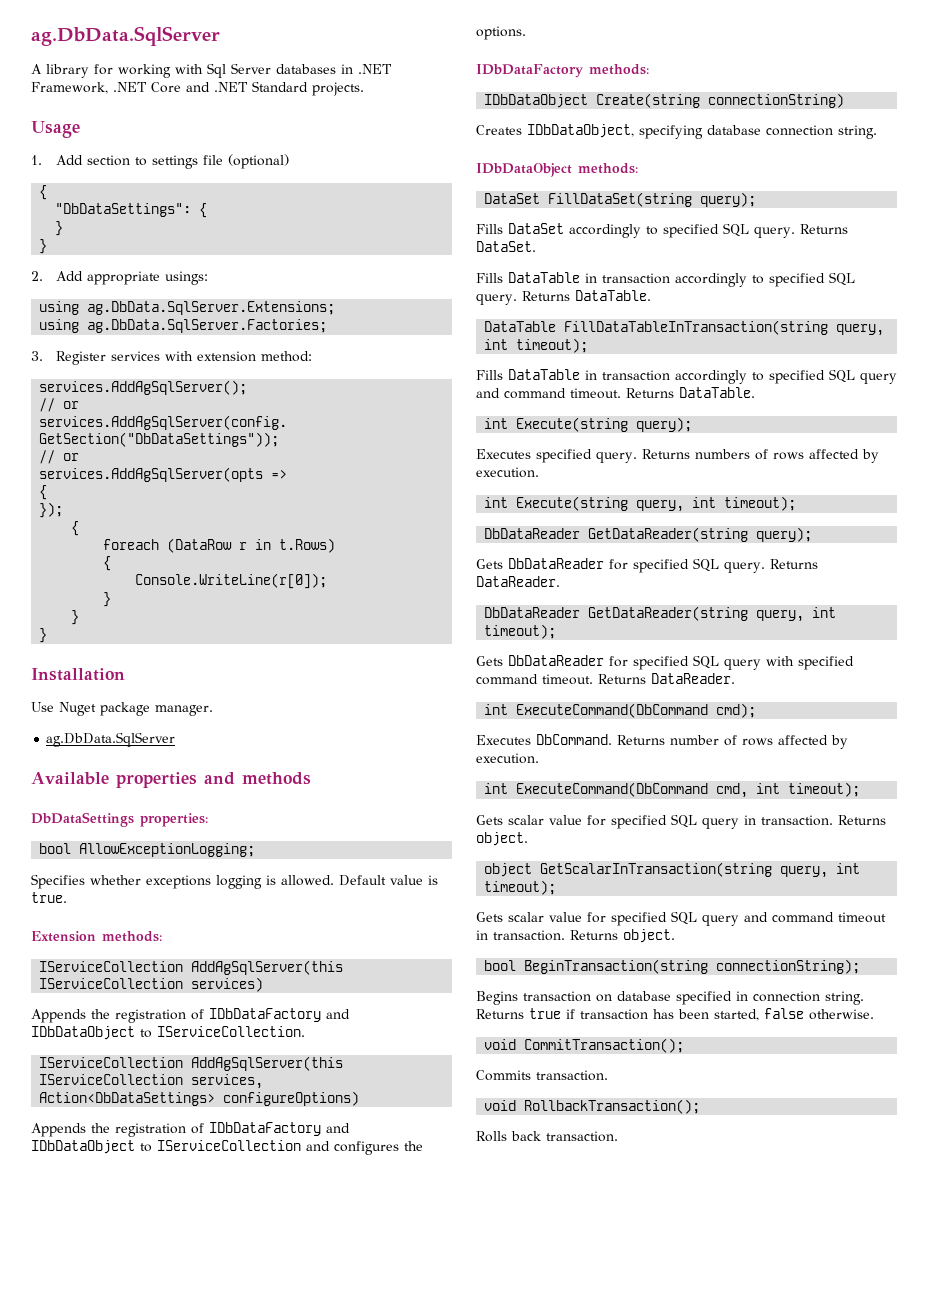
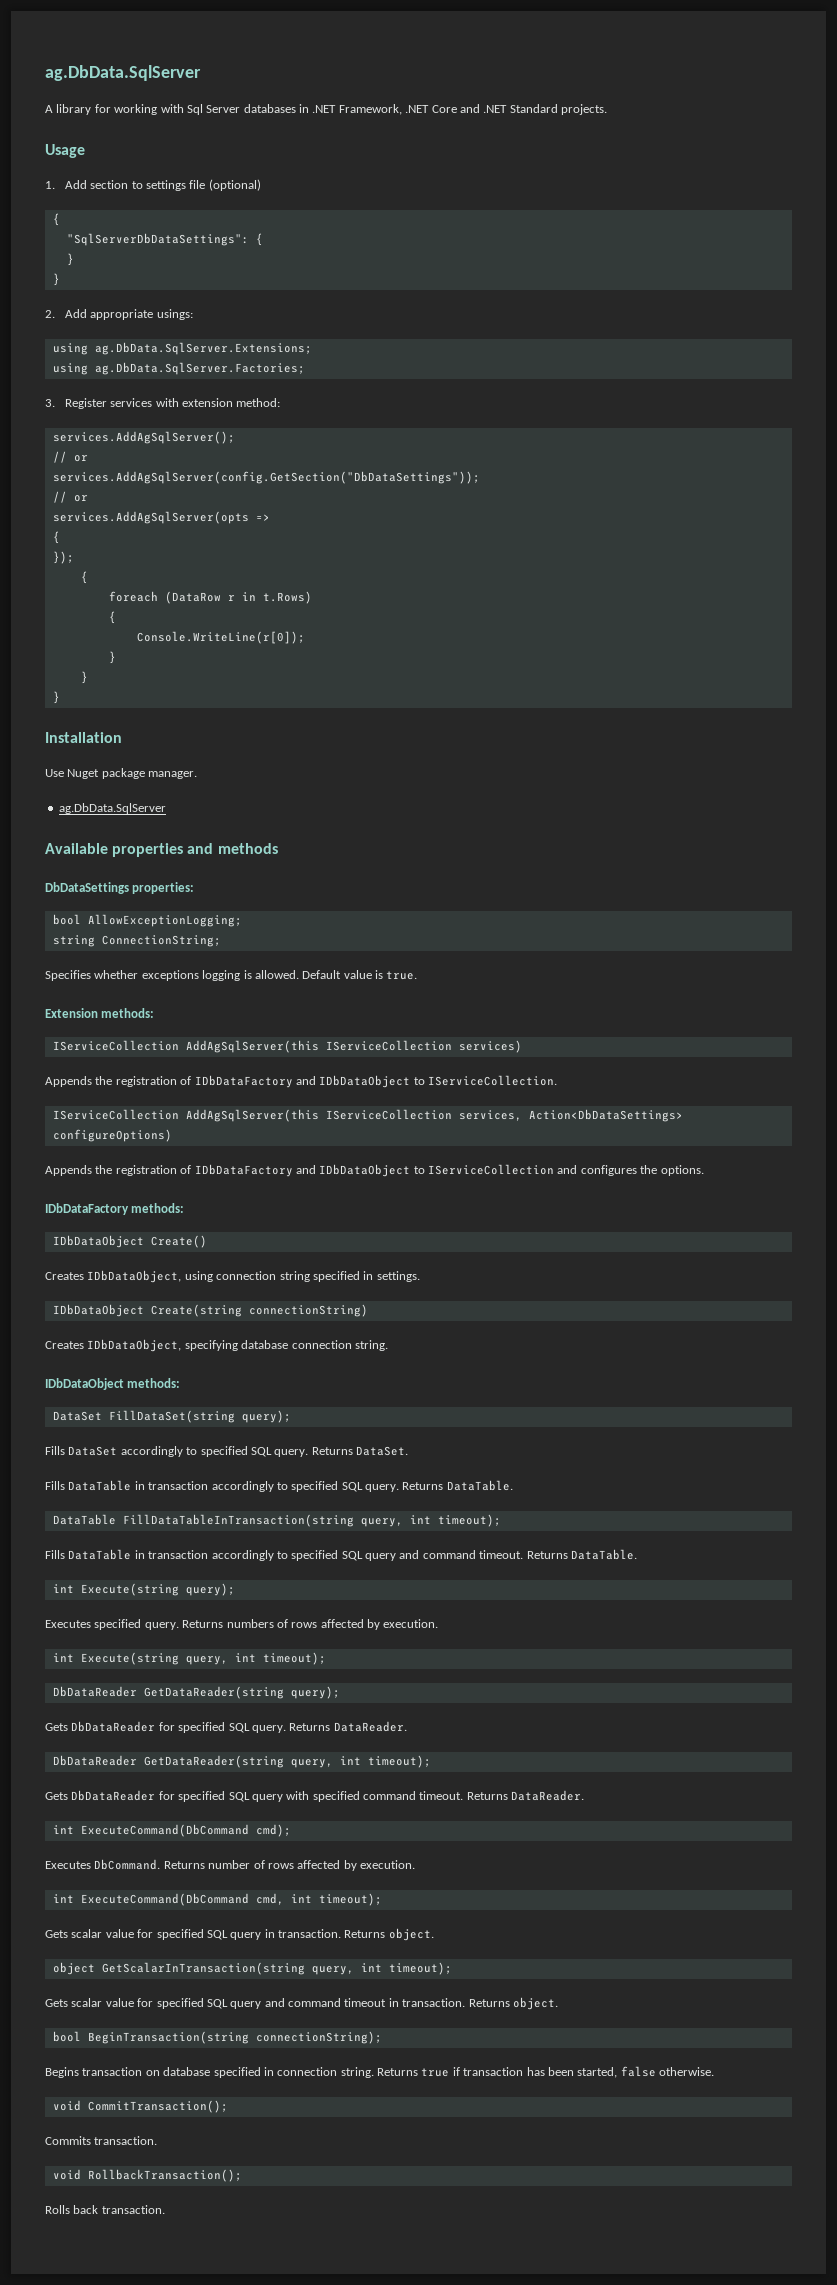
- "DbDataSettings": {
+ "SqlServerDbDataSettings": {
+ string ConnectionString;
+ IDbDataObject Create()
+ Creates IDbDataObject, using connection string specified in settings.

